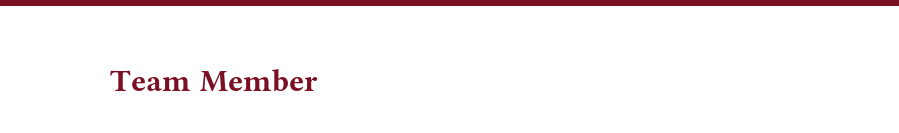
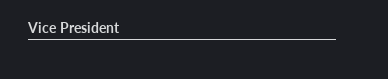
- Team Member
+ Vice President

